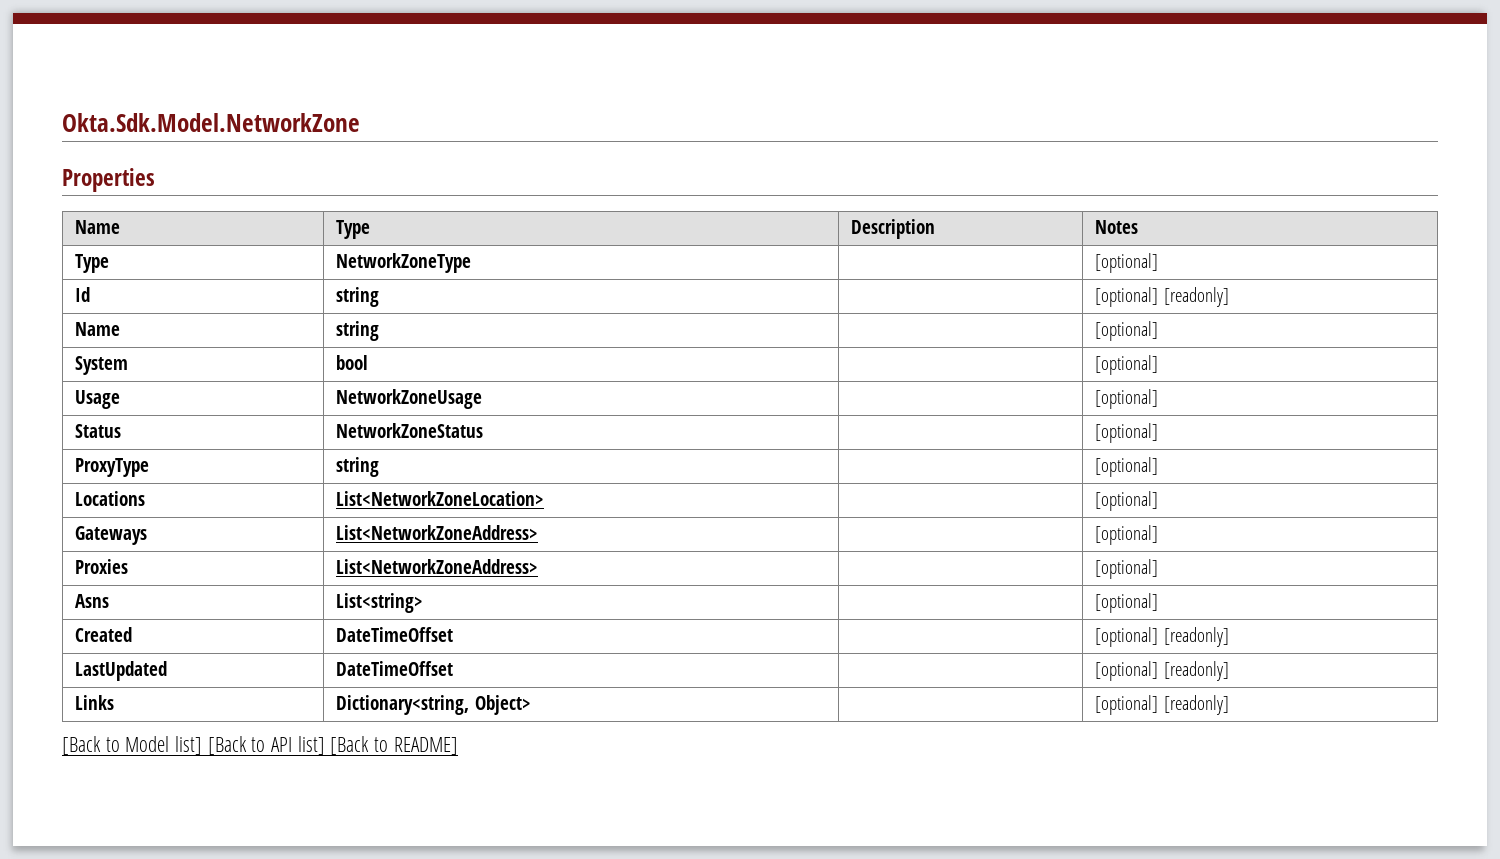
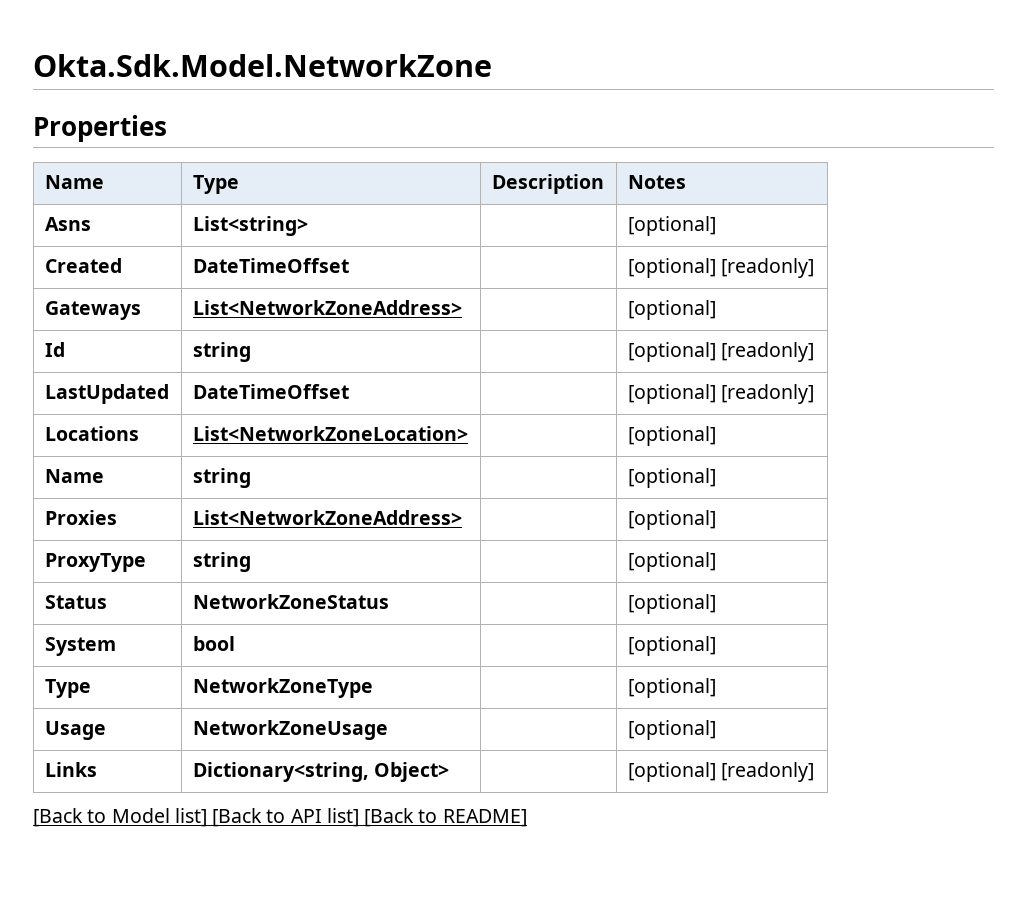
- Type | NetworkZoneType | | [optional]
- Id | string | | [optional] [readonly]
- Name | string | | [optional]
- System | bool | | [optional]
- Usage | NetworkZoneUsage | | [optional]
- Status | NetworkZoneStatus | | [optional]
- ProxyType | string | | [optional]
- Locations | List<NetworkZoneLocation> | | [optional]
- Gateways | List<NetworkZoneAddress> | | [optional]
- Proxies | List<NetworkZoneAddress> | | [optional]
+ Gateways | List<NetworkZoneAddress> | | [optional]
+ Id | string | | [optional] [readonly]
  LastUpdated | DateTimeOffset | | [optional] [readonly]
+ Locations | List<NetworkZoneLocation> | | [optional]
+ Name | string | | [optional]
+ Proxies | List<NetworkZoneAddress> | | [optional]
+ ProxyType | string | | [optional]
+ Status | NetworkZoneStatus | | [optional]
+ System | bool | | [optional]
+ Type | NetworkZoneType | | [optional]
+ Usage | NetworkZoneUsage | | [optional]

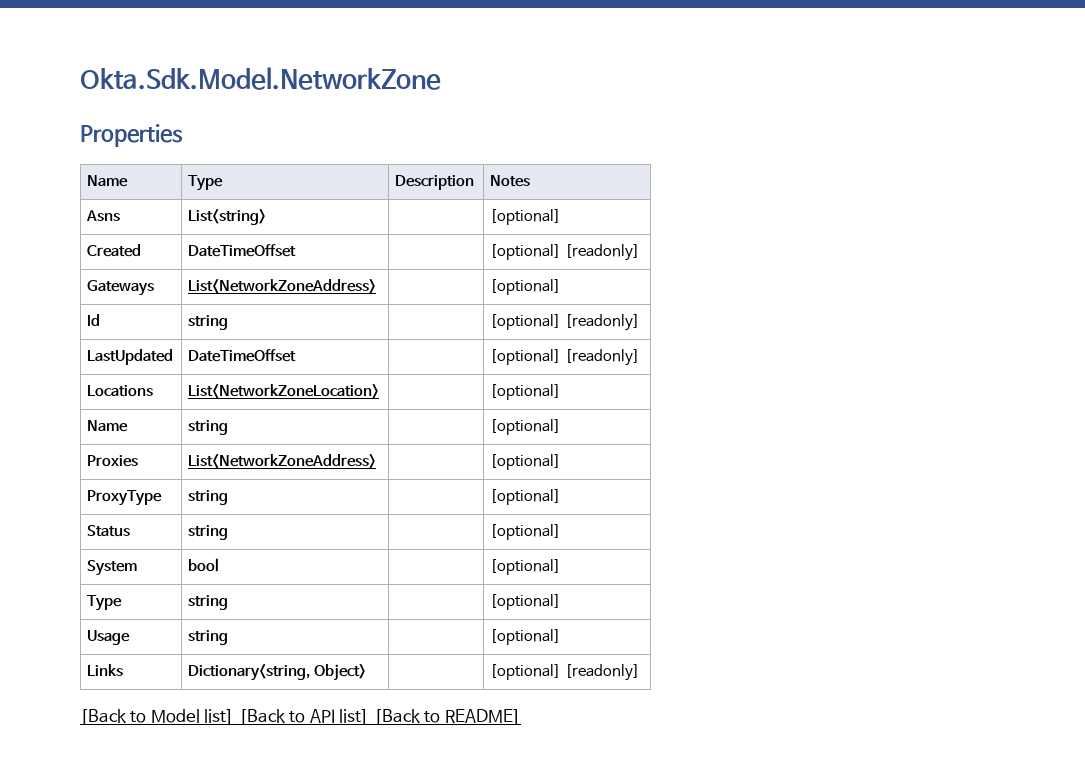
- Status | NetworkZoneStatus | | [optional]
+ Status | string | | [optional]
- Type | NetworkZoneType | | [optional]
+ Type | string | | [optional]
- Usage | NetworkZoneUsage | | [optional]
+ Usage | string | | [optional]

